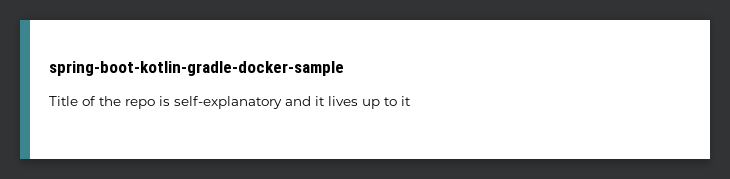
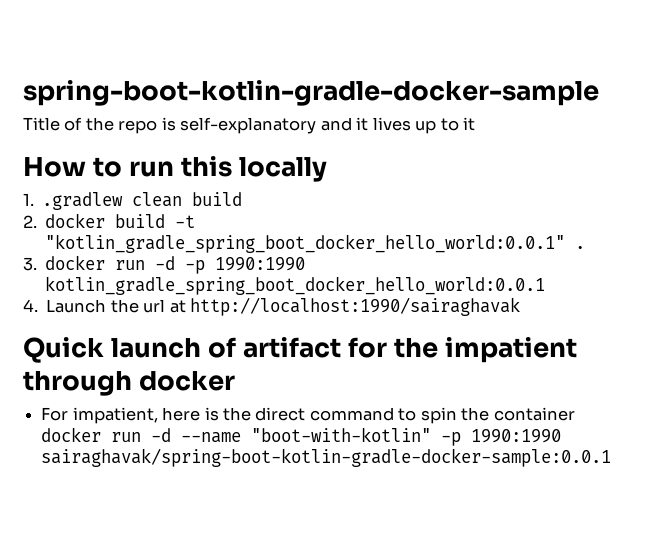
+ How to run this locally
+ 1. .gradlew clean build
+ 2. docker build -t "kotlin_gradle_spring_boot_docker_hello_world:0.0.1" .
+ 3. docker run -d -p 1990:1990 kotlin_gradle_spring_boot_docker_hello_world:0.0.1
+ 4. Launch the url at http://localhost:1990/sairaghavak
+ Quick launch of artifact for the impatient through docker
+ For impatient, here is the direct command to spin the container docker run -d --name "boot-with-kotlin" -p 1990:1990 sairaghavak/spring-boot-kotlin-gradle-docker-sample:0.0.1

